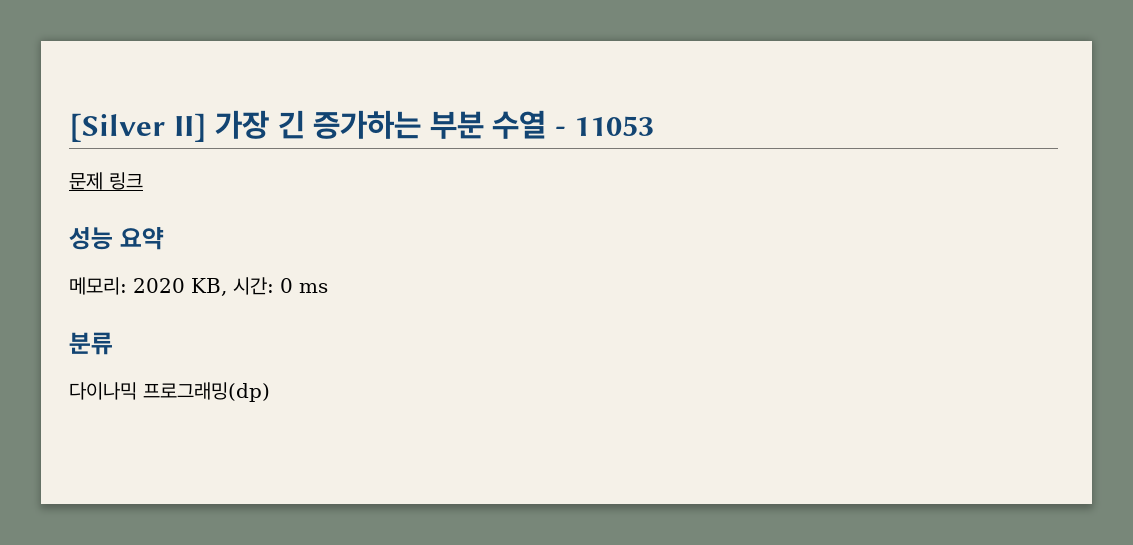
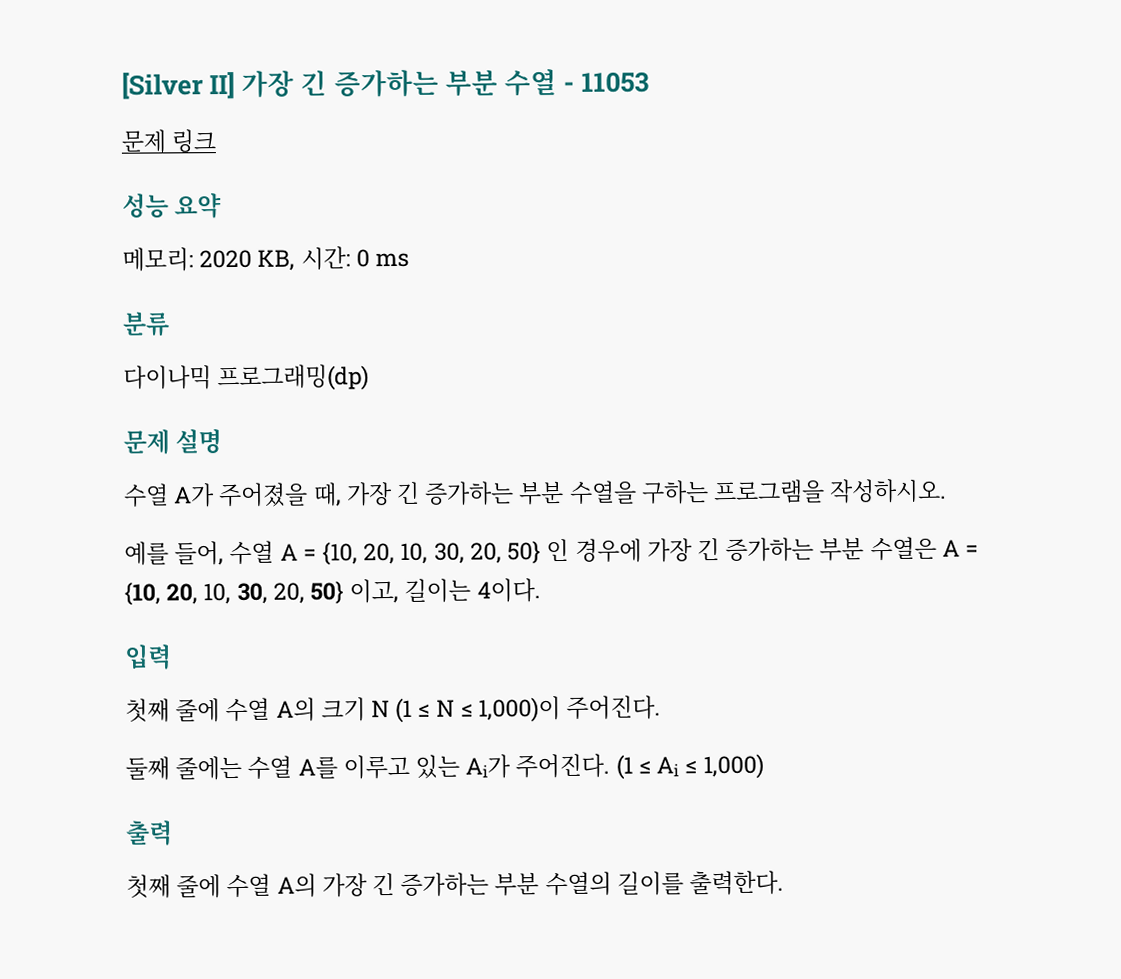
+ 문제 설명
+ 수열 A가 주어졌을 때, 가장 긴 증가하는 부분 수열을 구하는 프로그램을 작성하시오.
+ 예를 들어, 수열 A = {10, 20, 10, 30, 20, 50} 인 경우에 가장 긴 증가하는 부분 수열은 A = {10, 20, 10, 30, 20, 50} 이고, 길이는 4이다.
+ 입력
+ 첫째 줄에 수열 A의 크기 N (1 ≤ N ≤ 1,000)이 주어진다.
+ 둘째 줄에는 수열 A를 이루고 있는 Ai가 주어진다. (1 ≤ Ai ≤ 1,000)
+ 출력
+ 첫째 줄에 수열 A의 가장 긴 증가하는 부분 수열의 길이를 출력한다.

